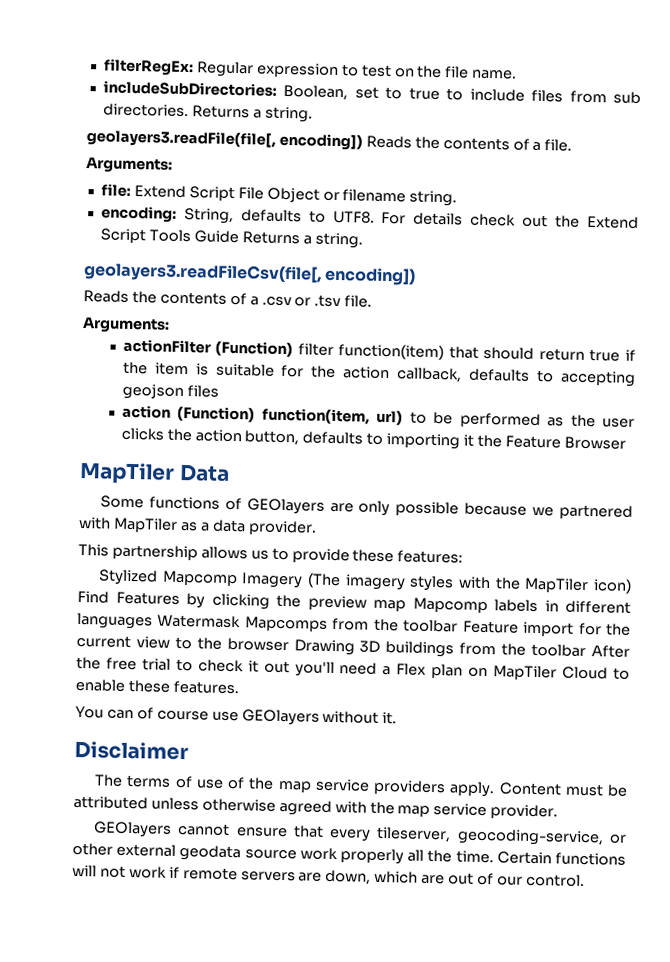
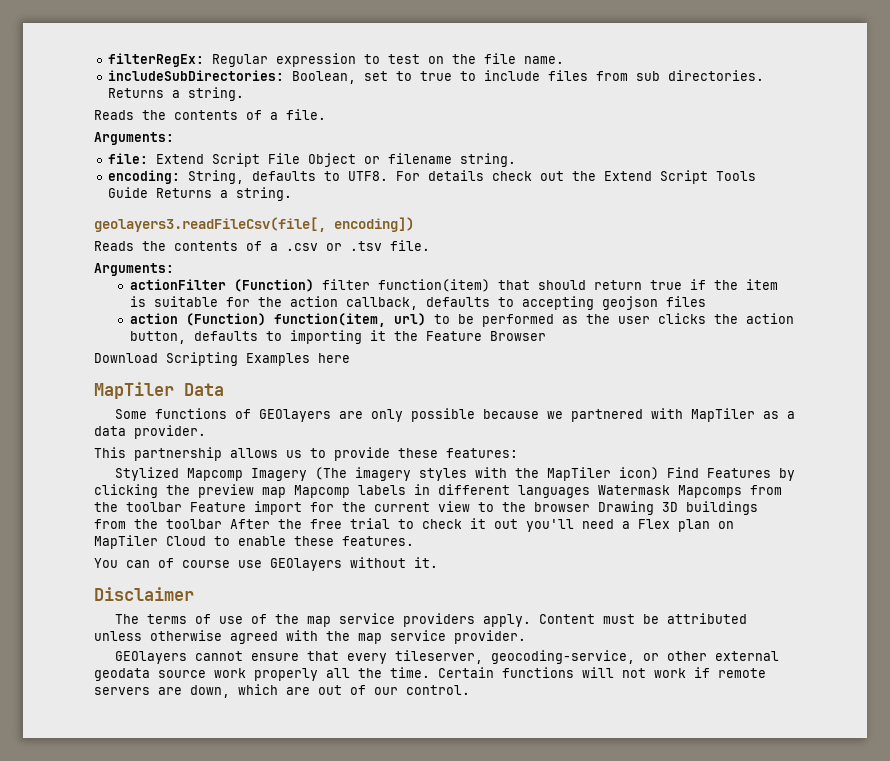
- geolayers3.readFile(file[, encoding]) Reads the contents of a file.
+ Reads the contents of a file.
+ Download Scripting Examples here

